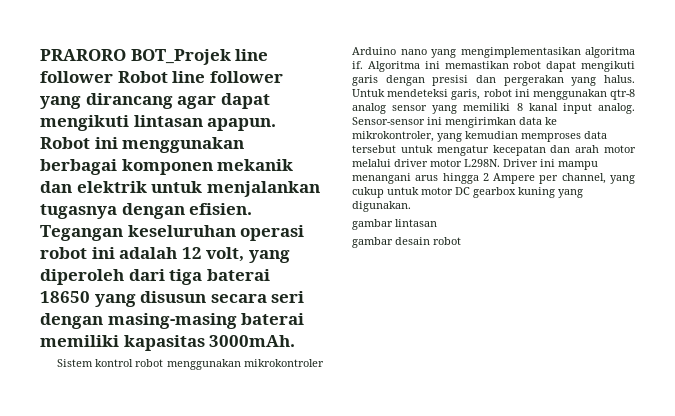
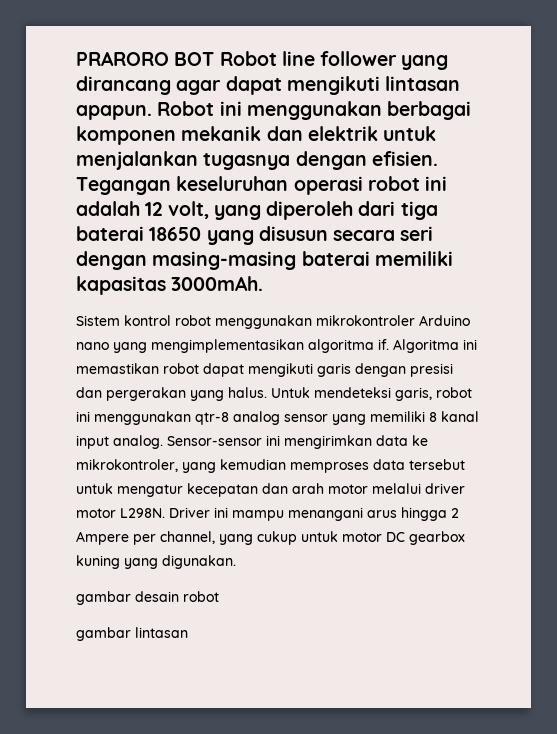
- PRARORO BOT_Projek line follower Robot line follower yang dirancang agar dapat mengikuti lintasan apapun.
+ PRARORO BOT Robot line follower yang dirancang agar dapat mengikuti lintasan apapun.
+ gambar desain robot
  gambar lintasan
- gambar desain robot

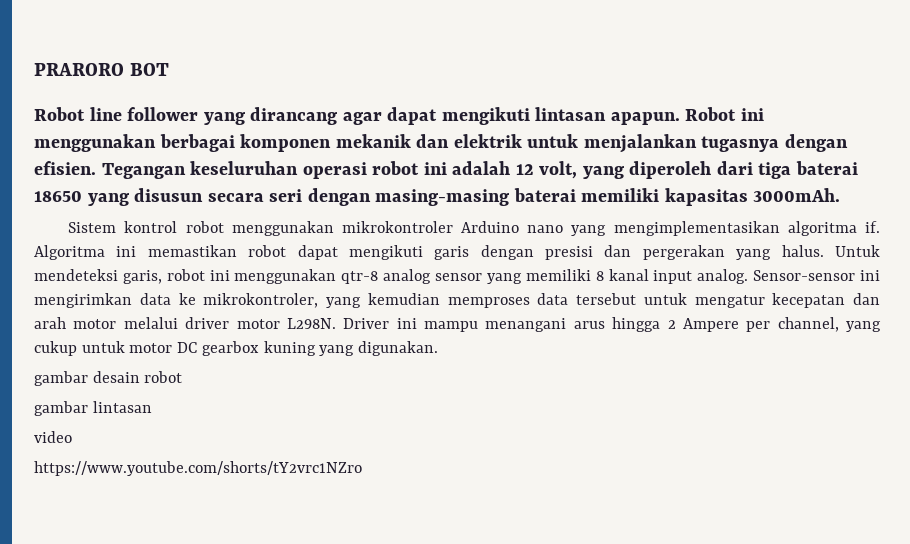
- PRARORO BOT Robot line follower yang dirancang agar dapat mengikuti lintasan apapun.
+ PRARORO BOT
+ Robot line follower yang dirancang agar dapat mengikuti lintasan apapun.
+ video
+ https://www.youtube.com/shorts/tY2vrc1NZro

